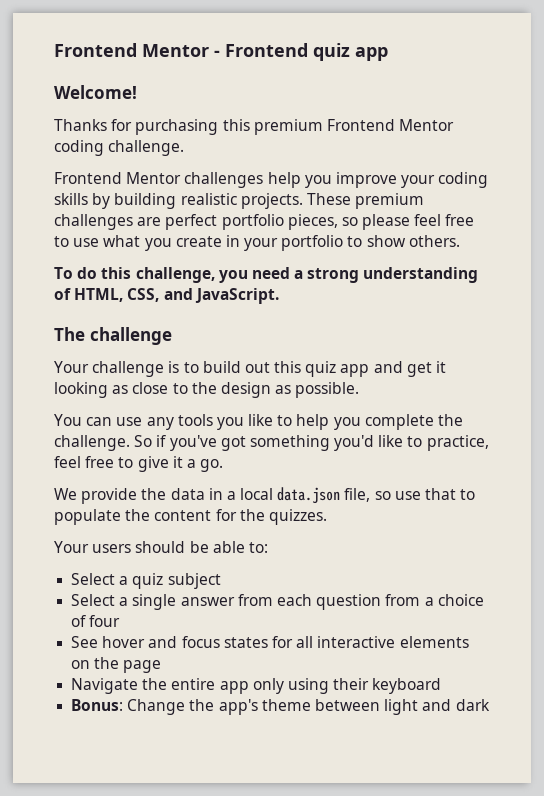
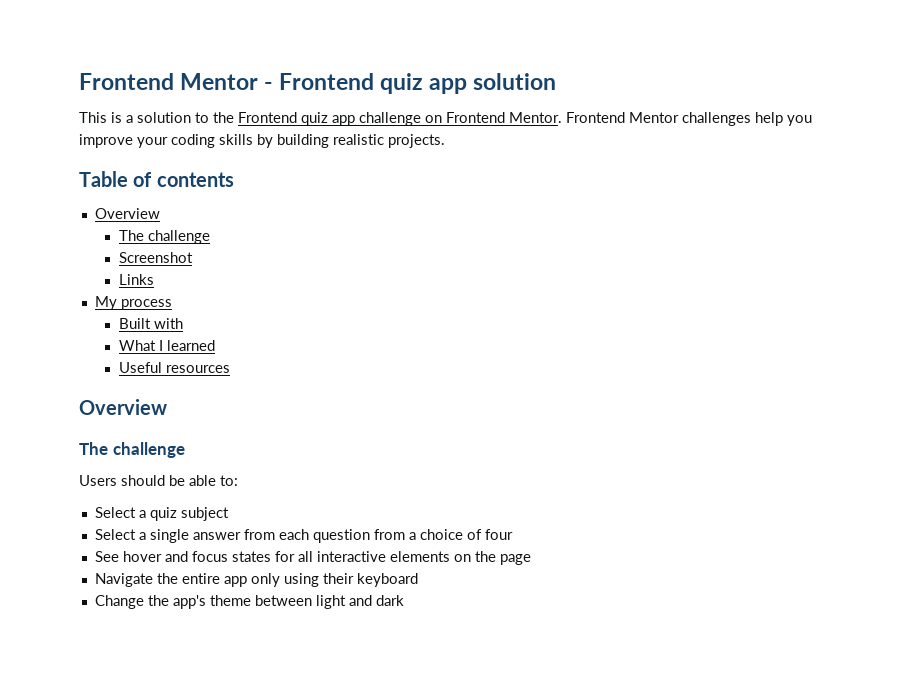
- Frontend Mentor - Frontend quiz app
- Welcome!
- Thanks for purchasing this premium Frontend Mentor coding challenge.
- Frontend Mentor challenges help you improve your coding skills by building realistic projects. These premium challenges are perfect portfolio pieces, so please feel free to use what you create in your portfolio to show others.
- To do this challenge, you need a strong understanding of HTML, CSS, and JavaScript.
+ Frontend Mentor - Frontend quiz app solution
+ This is a solution to the Frontend quiz app challenge on Frontend Mentor. Frontend Mentor challenges help you improve your coding skills by building realistic projects.
+ Table of contents
+ Overview
  The challenge
- Your challenge is to build out this quiz app and get it looking as close to the design as possible.
- You can use any tools you like to help you complete the challenge. So if you've got something you'd like to practice, feel free to give it a go.
- We provide the data in a local data.json file, so use that to populate the content for the quizzes.
- Your users should be able to:
+ Screenshot
+ Links
+ My process
+ Built with
+ What I learned
+ Useful resources
+ Overview
+ The challenge
+ Users should be able to:
- Bonus: Change the app's theme between light and dark
+ Change the app's theme between light and dark

